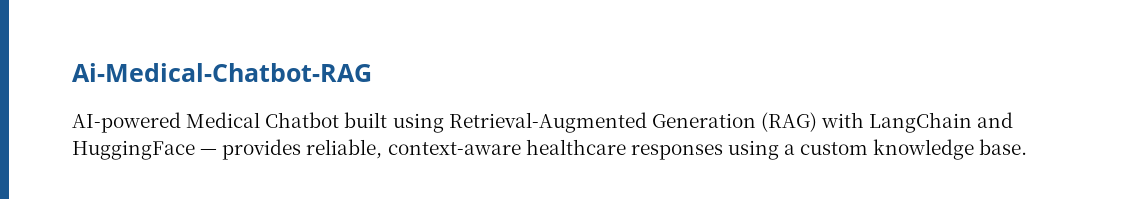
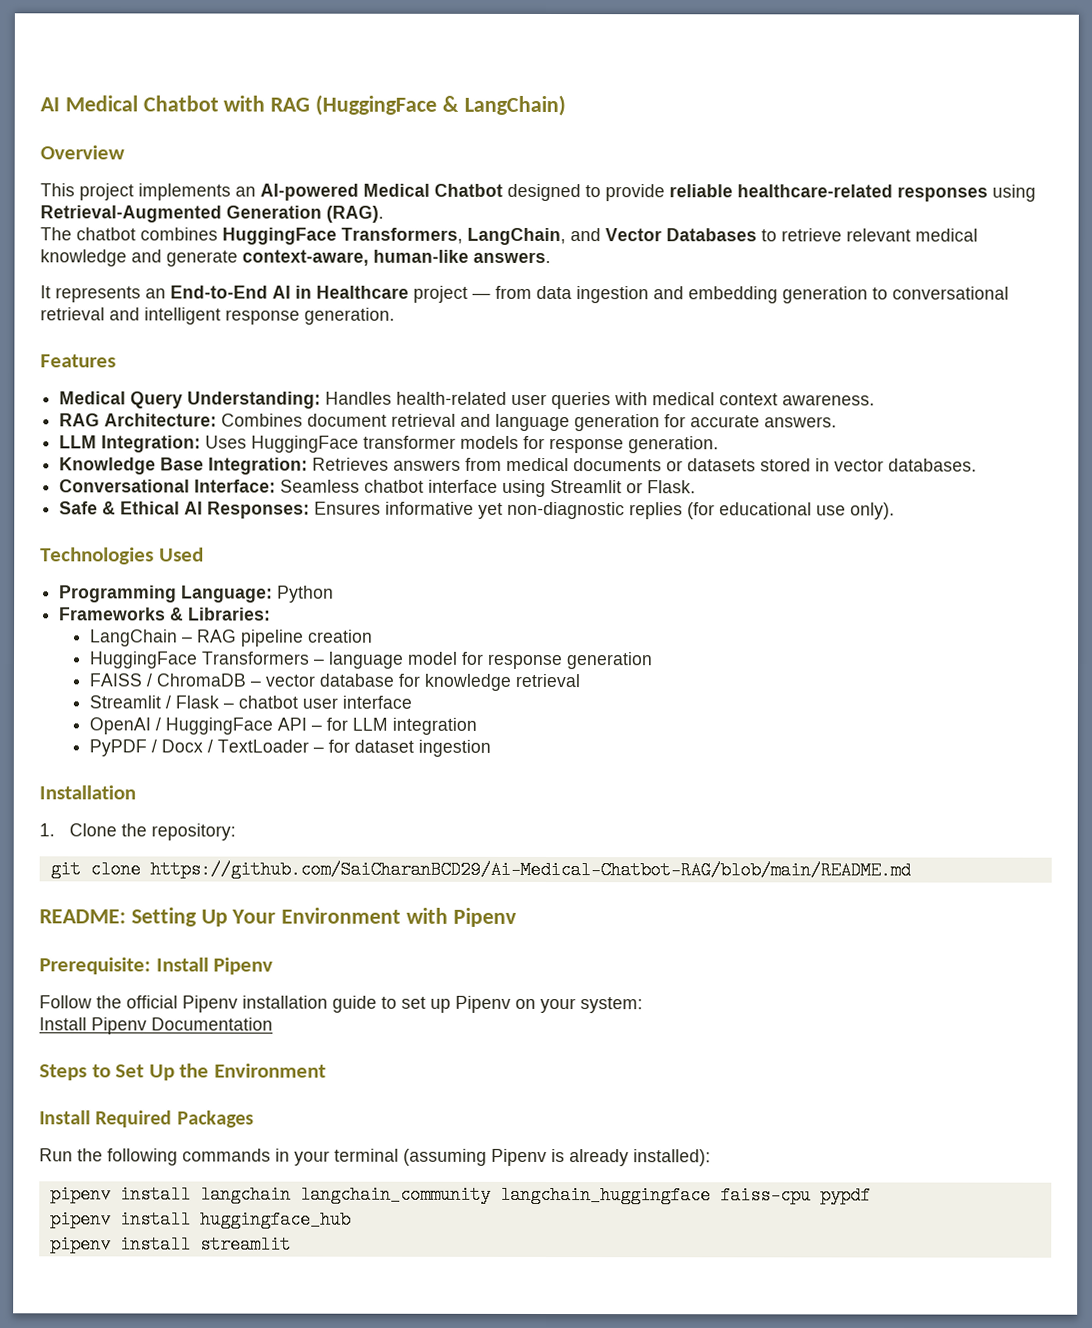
- Ai-Medical-Chatbot-RAG
- AI-powered Medical Chatbot built using Retrieval-Augmented Generation (RAG) with LangChain and HuggingFace — provides reliable, context-aware healthcare responses using a custom knowledge base.
+ AI Medical Chatbot with RAG (HuggingFace & LangChain)
+ Overview
+ This project implements an AI-powered Medical Chatbot designed to provide reliable healthcare-related responses using Retrieval-Augmented Generation (RAG).
+ The chatbot combines HuggingFace Transformers, LangChain, and Vector Databases to retrieve relevant medical knowledge and generate context-aware, human-like answers.
+ It represents an End-to-End AI in Healthcare project — from data ingestion and embedding generation to conversational retrieval and intelligent response generation.
+ Features
+ Medical Query Understanding: Handles health-related user queries with medical context awareness.
+ RAG Architecture: Combines document retrieval and language generation for accurate answers.
+ LLM Integration: Uses HuggingFace transformer models for response generation.
+ Knowledge Base Integration: Retrieves answers from medical documents or datasets stored in vector databases.
+ Conversational Interface: Seamless chatbot interface using Streamlit or Flask.
+ Safe & Ethical AI Responses: Ensures informative yet non-diagnostic replies (for educational use only).
+ Technologies Used
+ Programming Language: Python
+ Frameworks & Libraries:
+ LangChain – RAG pipeline creation
+ HuggingFace Transformers – language model for response generation
+ FAISS / ChromaDB – vector database for knowledge retrieval
+ Streamlit / Flask – chatbot user interface
+ OpenAI / HuggingFace API – for LLM integration
+ PyPDF / Docx / TextLoader – for dataset ingestion
+ Installation
+ 1. Clone the repository:
+ git clone https://github.com/SaiCharanBCD29/Ai-Medical-Chatbot-RAG/blob/main/README.md
+ README: Setting Up Your Environment with Pipenv
+ Prerequisite: Install Pipenv
+ Follow the official Pipenv installation guide to set up Pipenv on your system:
+ Install Pipenv Documentation
+ Steps to Set Up the Environment
+ Install Required Packages
+ Run the following commands in your terminal (assuming Pipenv is already installed):
+ pipenv install langchain langchain_community langchain_huggingface faiss-cpu pypdf
+ pipenv install huggingface_hub
+ pipenv install streamlit

